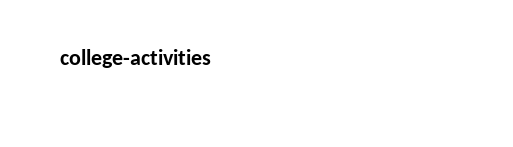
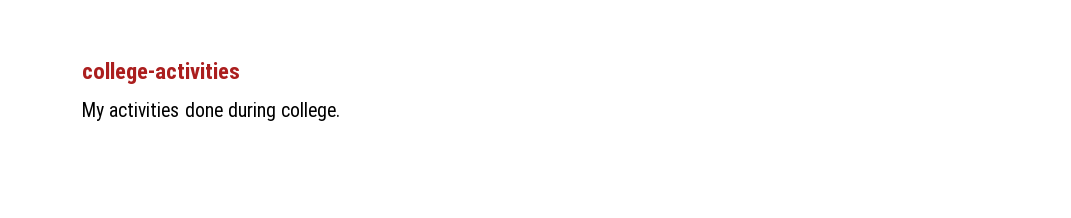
+ My activities done during college.

